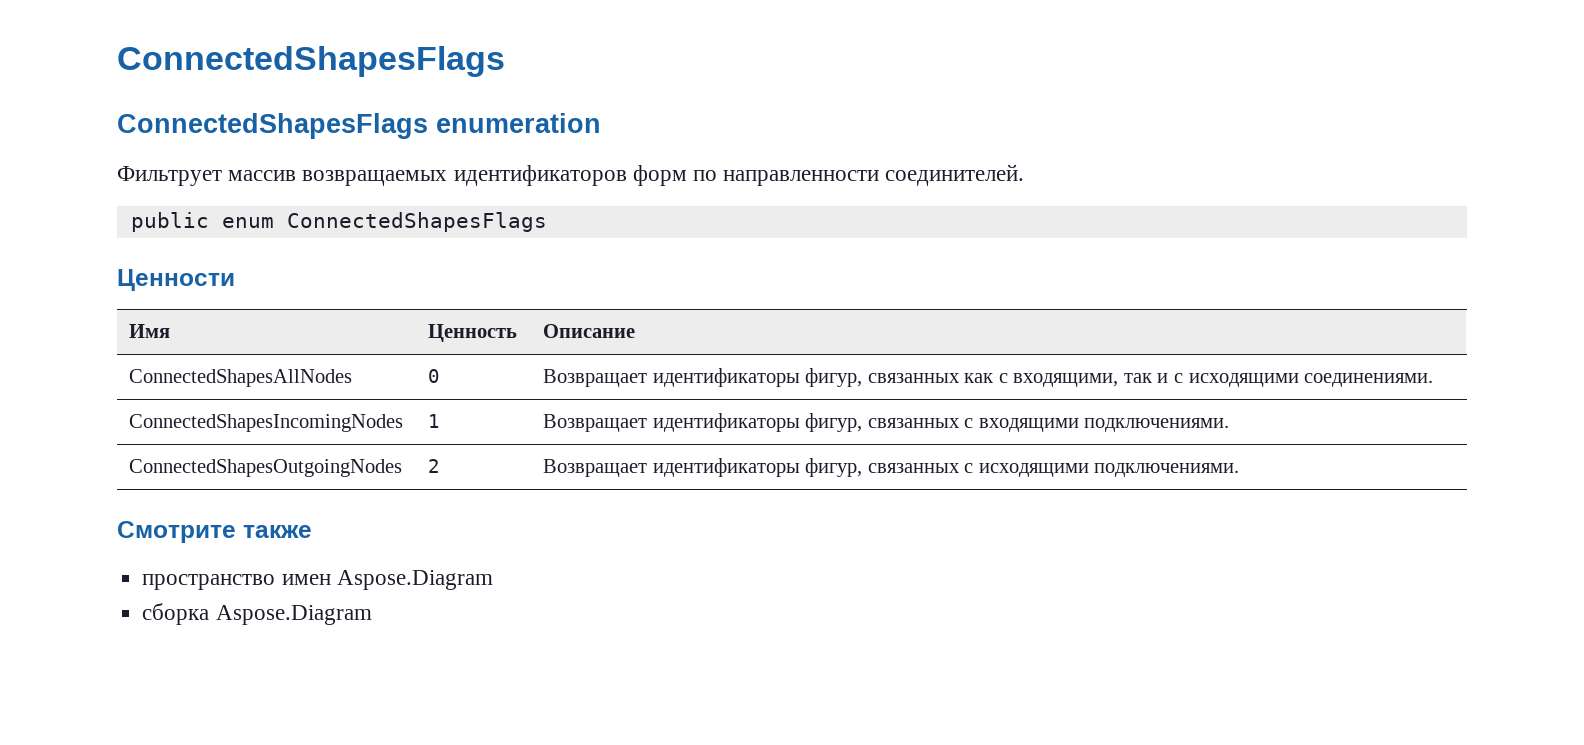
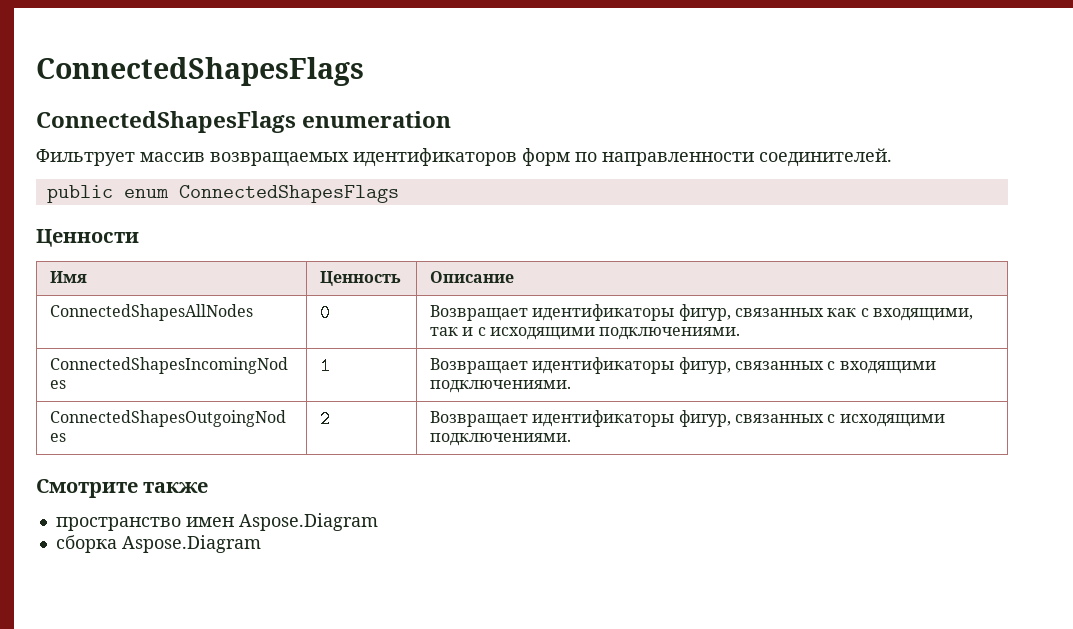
- ConnectedShapesAllNodes | 0 | Возвращает идентификаторы фигур, связанных как с входящими, так и с исходящими соединениями.
+ ConnectedShapesAllNodes | 0 | Возвращает идентификаторы фигур, связанных как с входящими, так и с исходящими подключениями.

